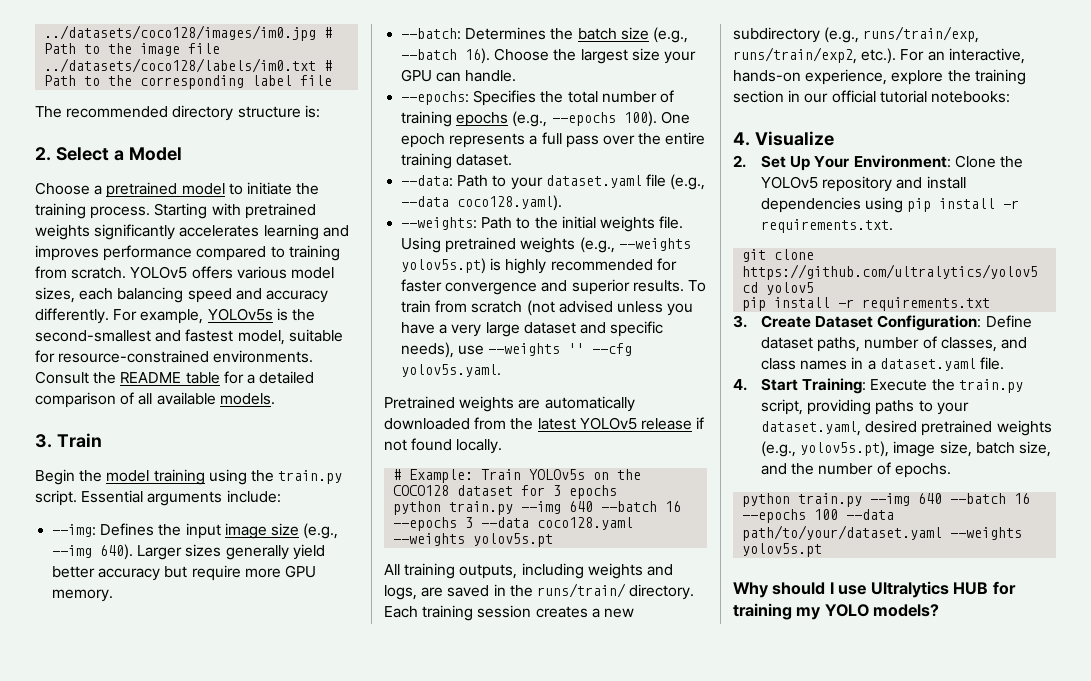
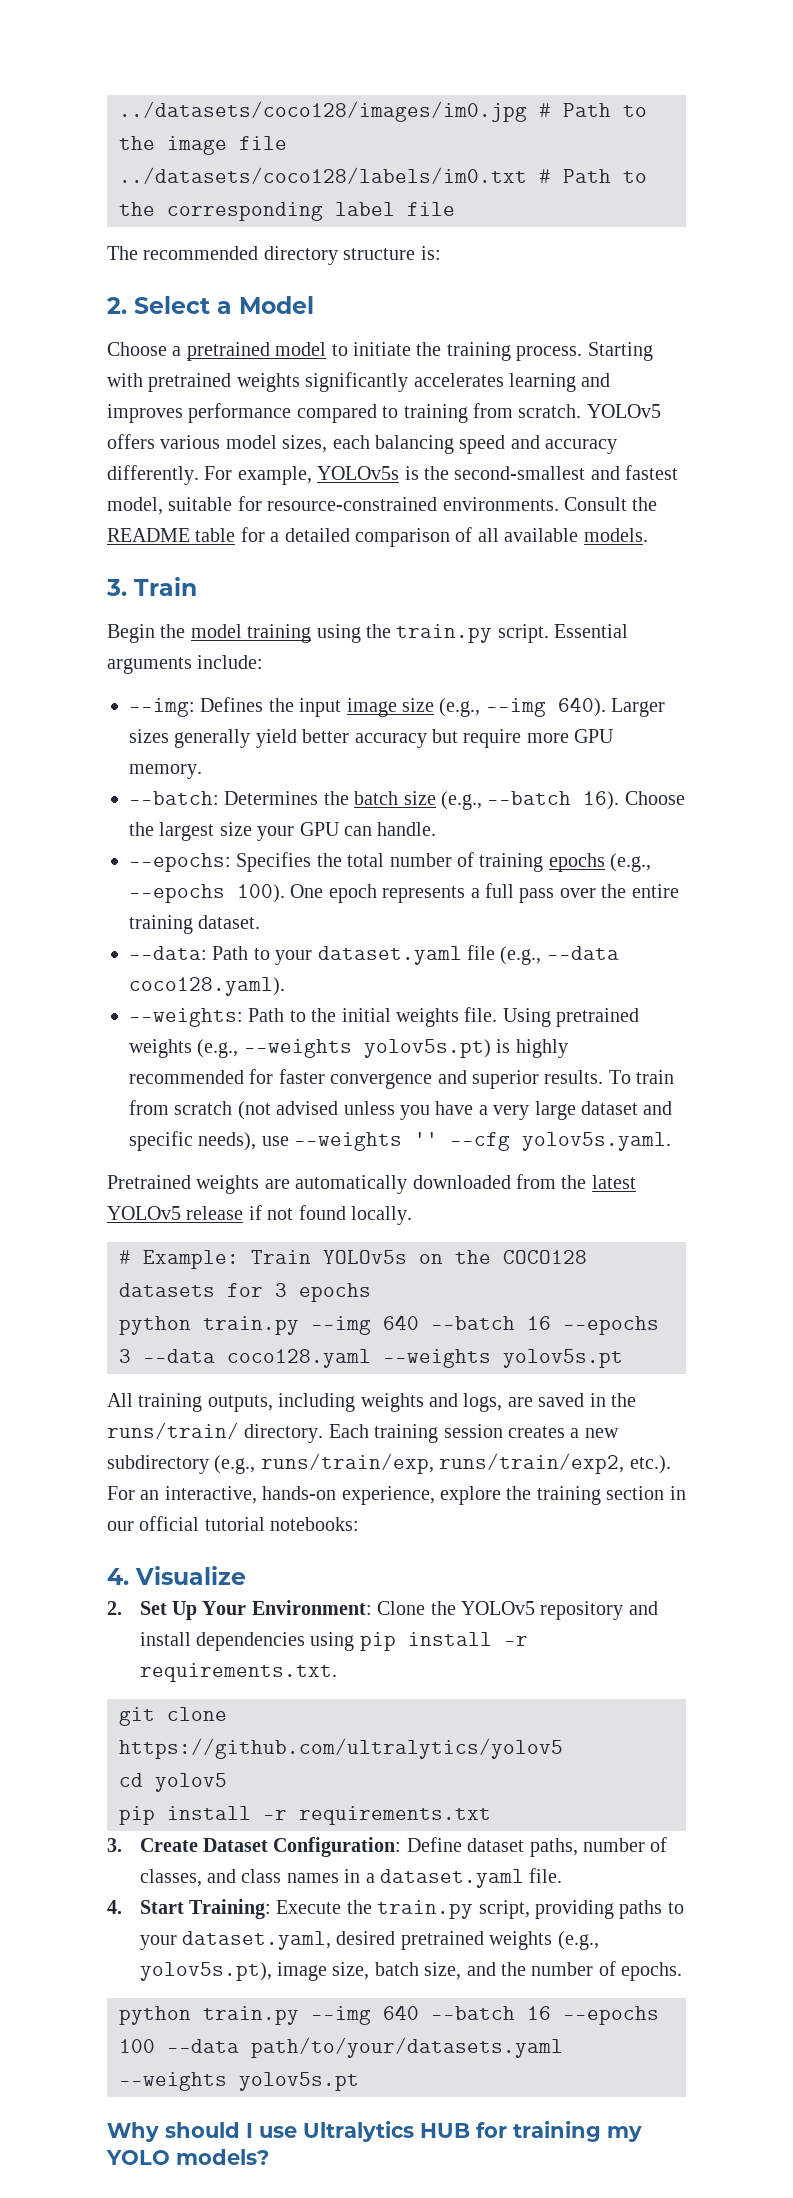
- # Example: Train YOLOv5s on the COCO128 dataset for 3 epochs
+ # Example: Train YOLOv5s on the COCO128 datasets for 3 epochs
- python train.py --img 640 --batch 16 --epochs 100 --data path/to/your/dataset.yaml --weights yolov5s.pt
+ python train.py --img 640 --batch 16 --epochs 100 --data path/to/your/datasets.yaml --weights yolov5s.pt

